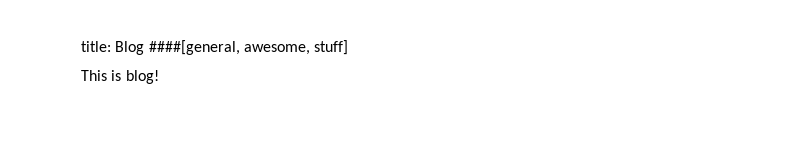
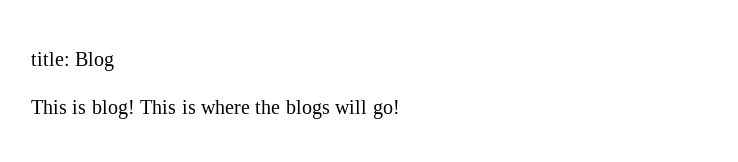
- title: Blog ####[general, awesome, stuff]
+ title: Blog
+ This is where the blogs will go!

